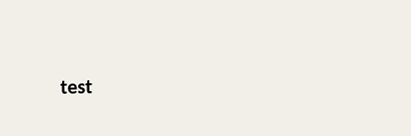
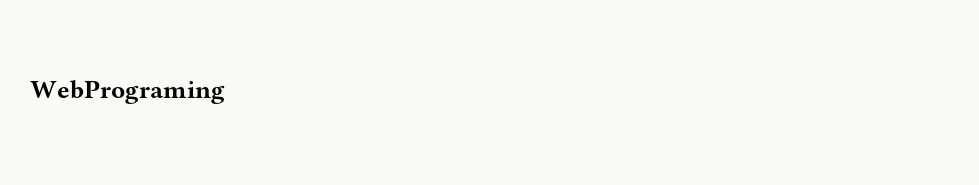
- test
+ WebPrograming

